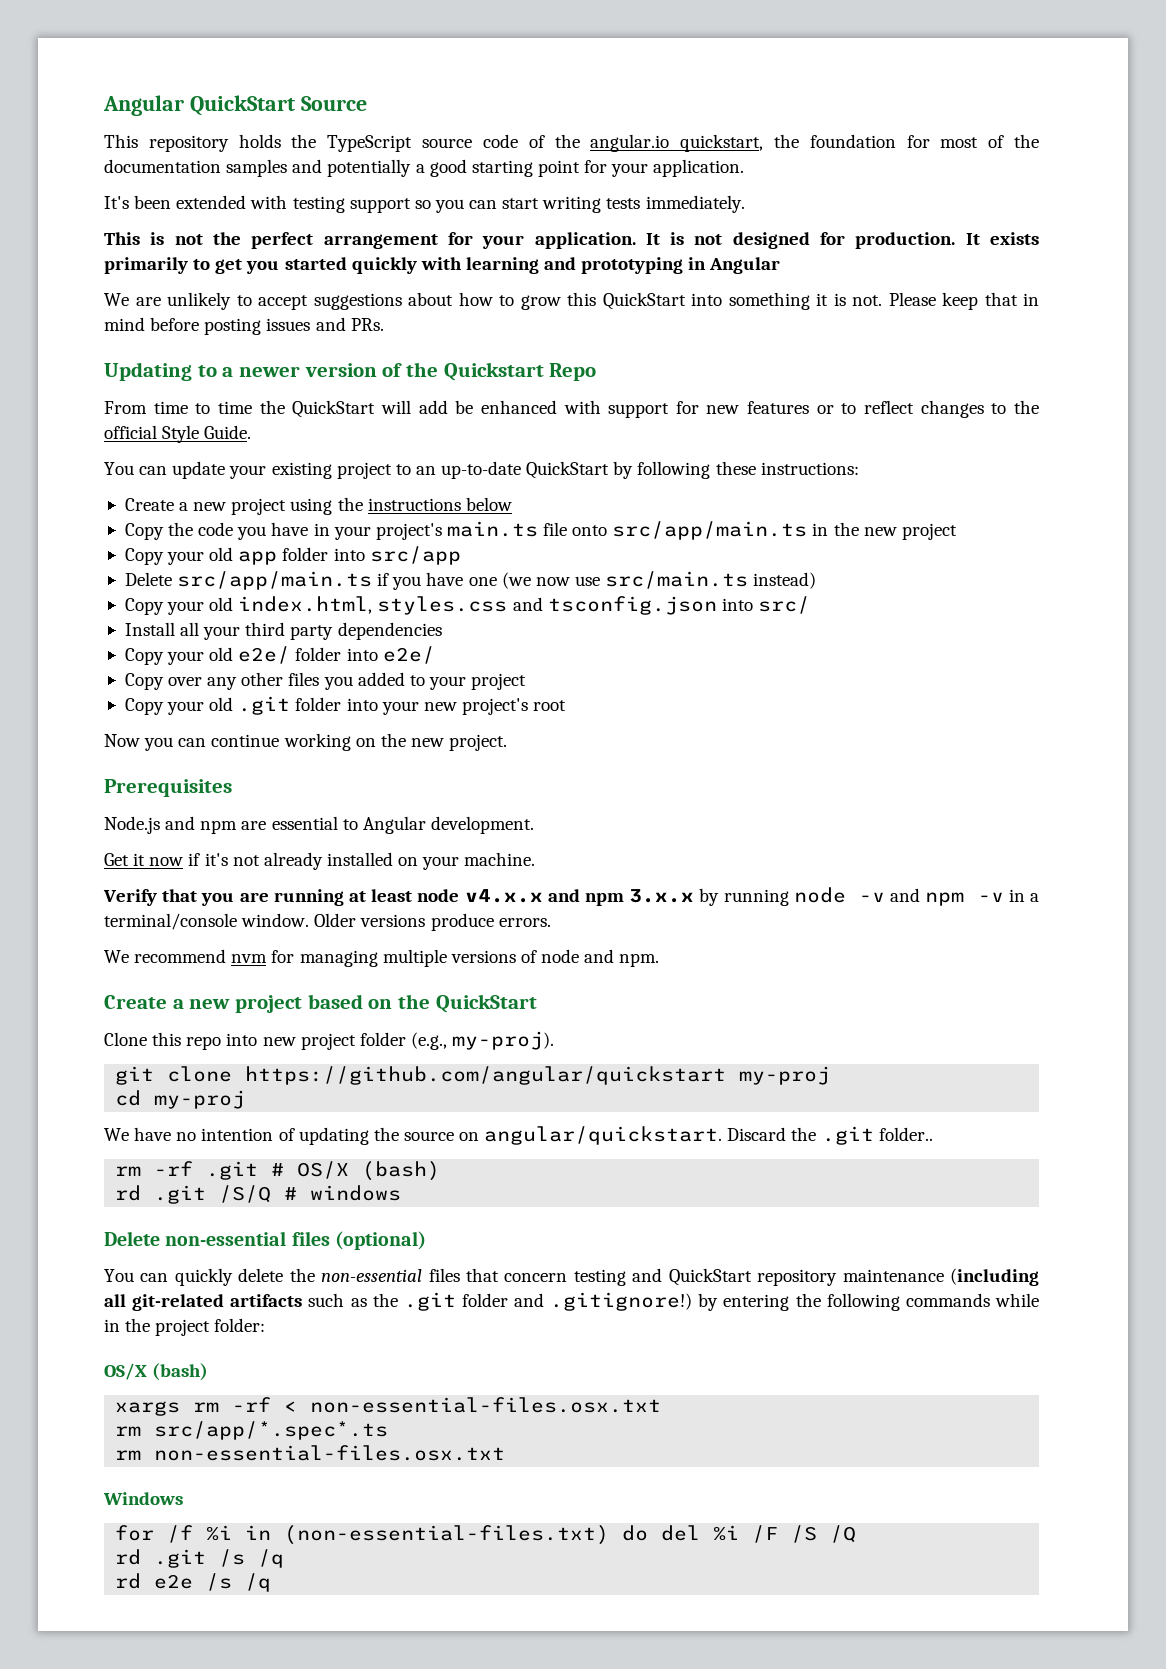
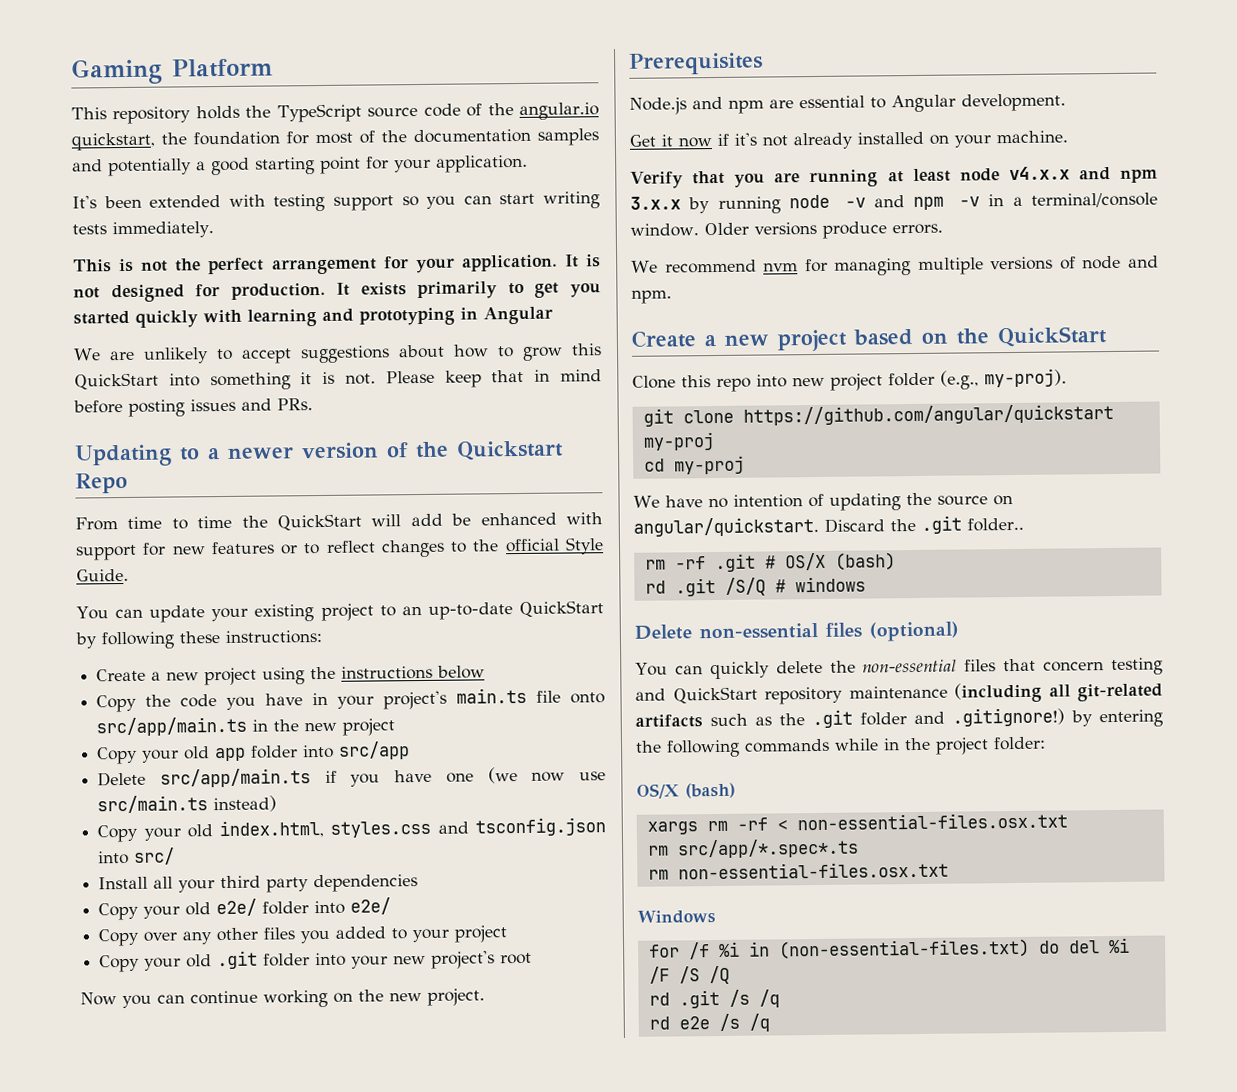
- Angular QuickStart Source
+ Gaming Platform

